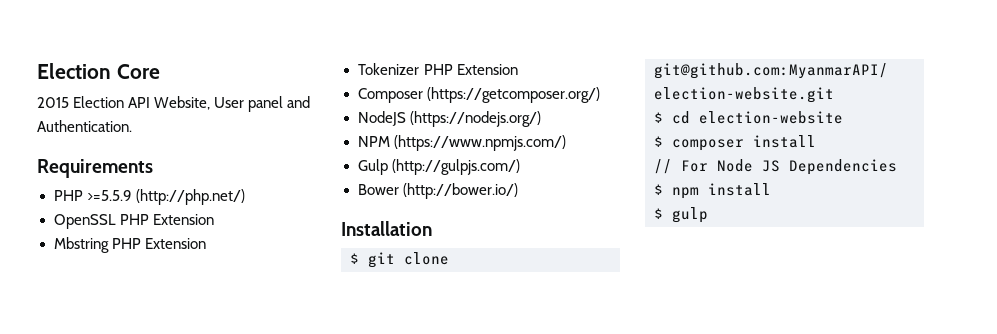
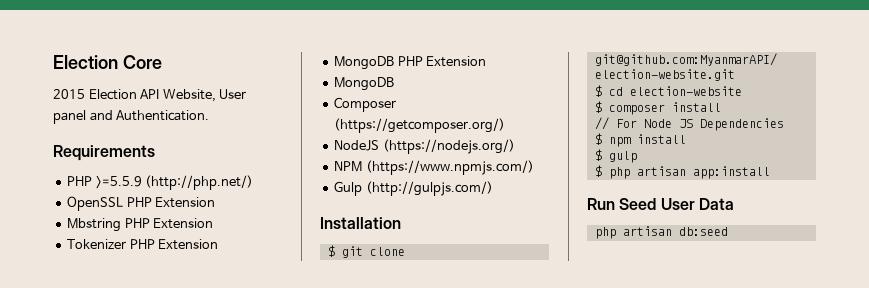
+ MongoDB PHP Extension
+ MongoDB
- Bower (http://bower.io/)
+ $ php artisan app:install
+ Run Seed User Data
+ php artisan db:seed

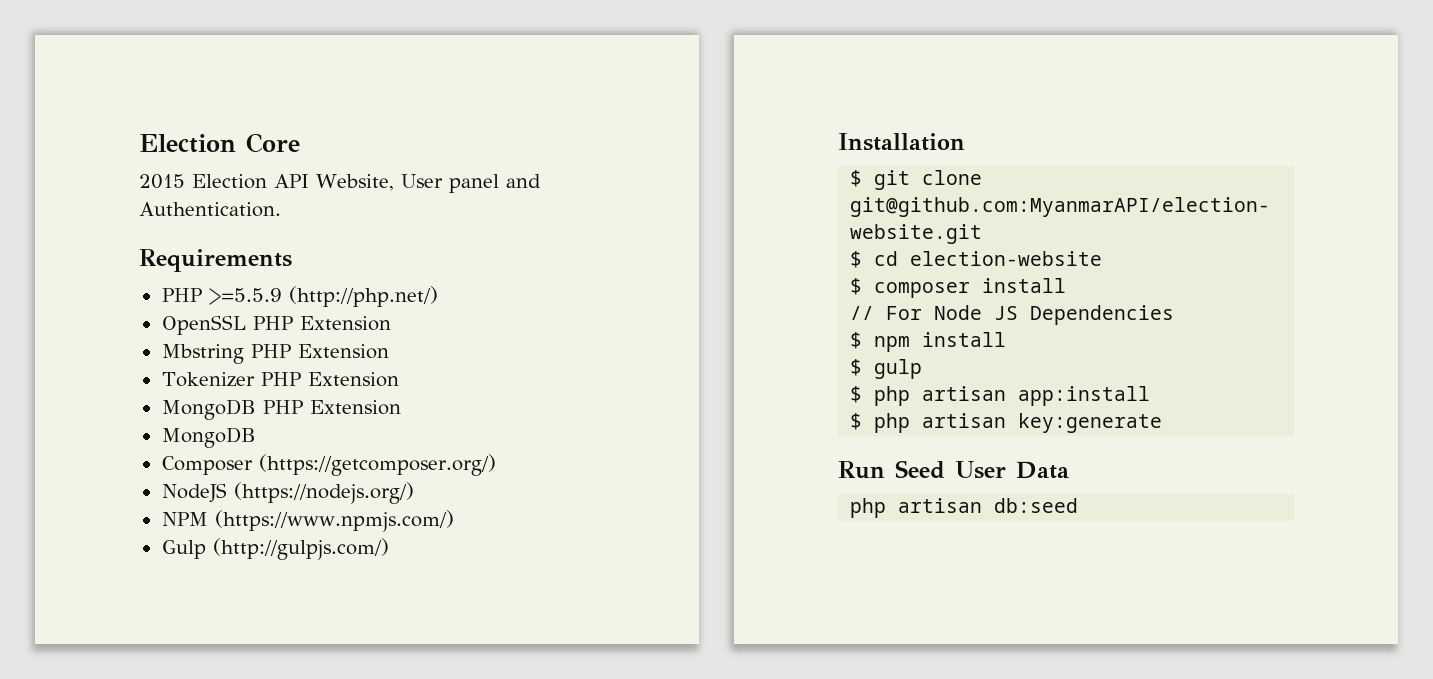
+ $ php artisan key:generate

